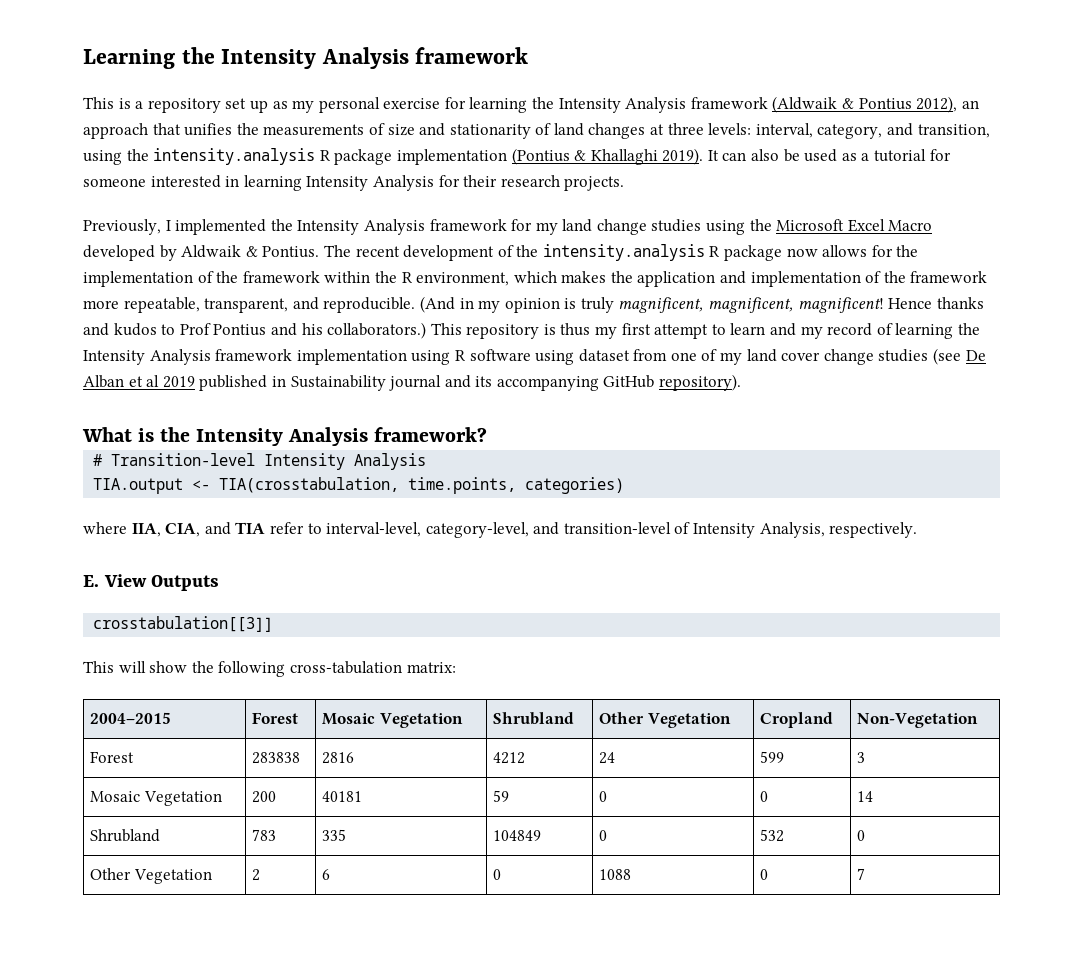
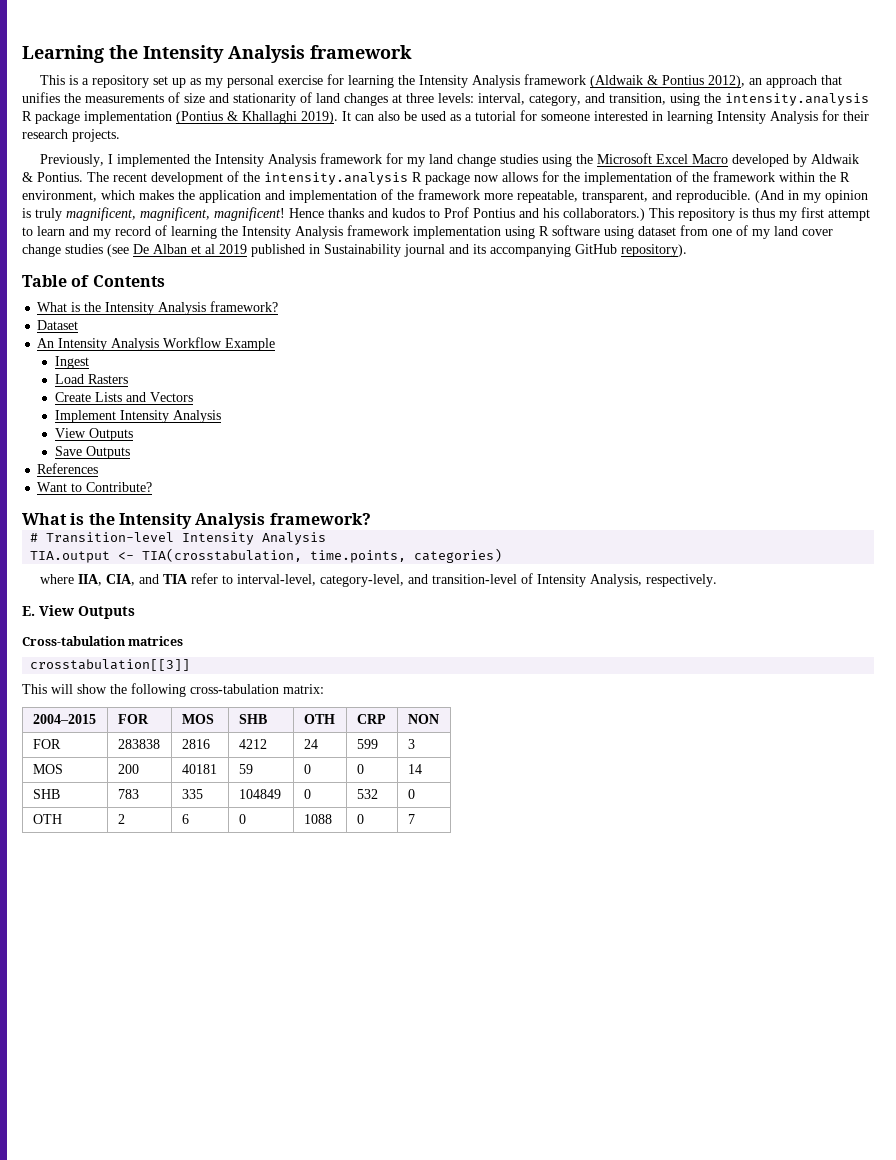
+ Table of Contents
+ What is the Intensity Analysis framework?
+ Dataset
+ An Intensity Analysis Workflow Example
+ Ingest
+ Load Rasters
+ Create Lists and Vectors
+ Implement Intensity Analysis
+ View Outputs
+ Save Outputs
+ References
+ Want to Contribute?
+ Cross-tabulation matrices
- 2004–2015 | Forest | Mosaic Vegetation | Shrubland | Other Vegetation | Cropland | Non-Vegetation
- Forest | 283838 | 2816 | 4212 | 24 | 599 | 3
+ 2004–2015 | FOR | MOS | SHB | OTH | CRP | NON
+ FOR | 283838 | 2816 | 4212 | 24 | 599 | 3
- Mosaic Vegetation | 200 | 40181 | 59 | 0 | 0 | 14
+ MOS | 200 | 40181 | 59 | 0 | 0 | 14
- Shrubland | 783 | 335 | 104849 | 0 | 532 | 0
+ SHB | 783 | 335 | 104849 | 0 | 532 | 0
- Other Vegetation | 2 | 6 | 0 | 1088 | 0 | 7
+ OTH | 2 | 6 | 0 | 1088 | 0 | 7

